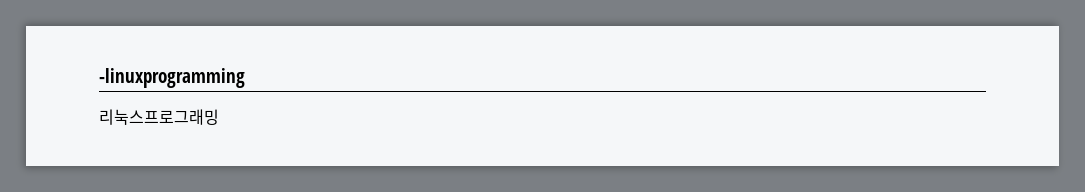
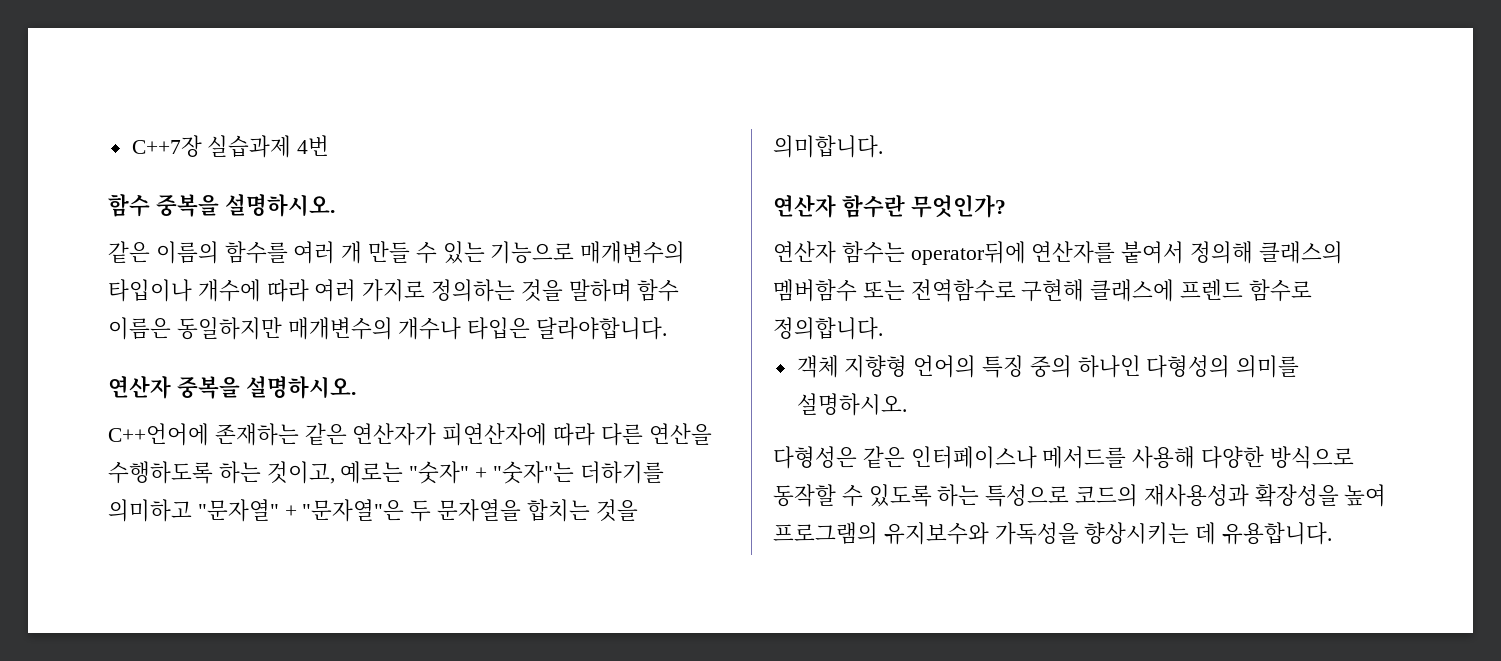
- -linuxprogramming
- 리눅스프로그래밍
+ C++7장 실습과제 4번
+ 함수 중복을 설명하시오.
+ 같은 이름의 함수를 여러 개 만들 수 있는 기능으로 매개변수의 타입이나 개수에 따라 여러 가지로 정의하는 것을 말하며 함수 이름은 동일하지만 매개변수의 개수나 타입은 달라야합니다.
+ 연산자 중복을 설명하시오.
+ C++언어에 존재하는 같은 연산자가 피연산자에 따라 다른 연산을 수행하도록 하는 것이고, 예로는 "숫자" + "숫자"는 더하기를 의미하고 "문자열" + "문자열"은 두 문자열을 합치는 것을 의미합니다.
+ 연산자 함수란 무엇인가?
+ 연산자 함수는 operator뒤에 연산자를 붙여서 정의해 클래스의 멤버함수 또는 전역함수로 구현해 클래스에 프렌드 함수로 정의합니다.
+ 객체 지향형 언어의 특징 중의 하나인 다형성의 의미를 설명하시오.
+ 다형성은 같은 인터페이스나 메서드를 사용해 다양한 방식으로 동작할 수 있도록 하는 특성으로 코드의 재사용성과 확장성을 높여 프로그램의 유지보수와 가독성을 향상시키는 데 유용합니다.

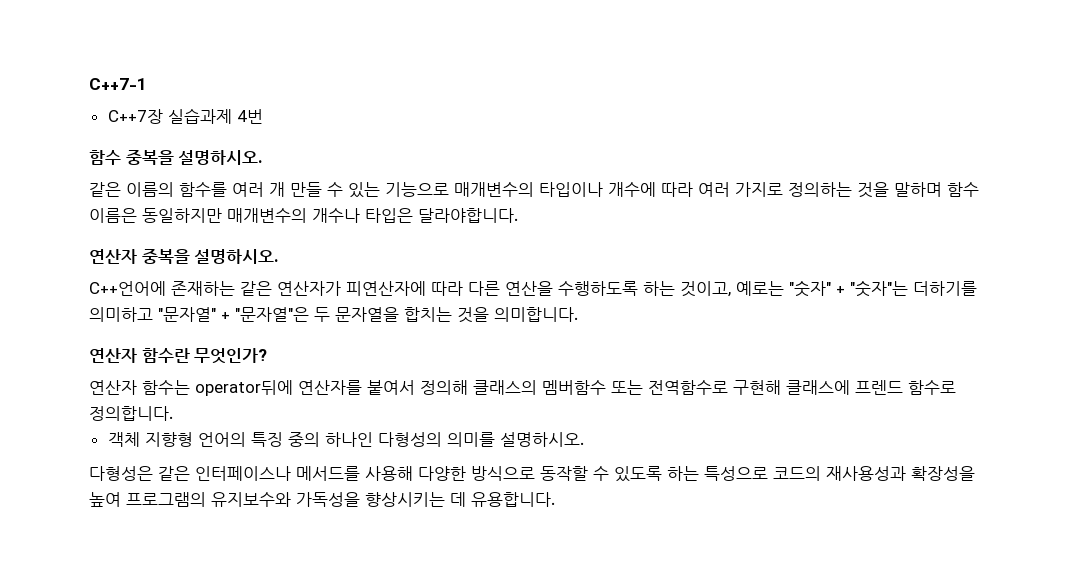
+ C++7-1

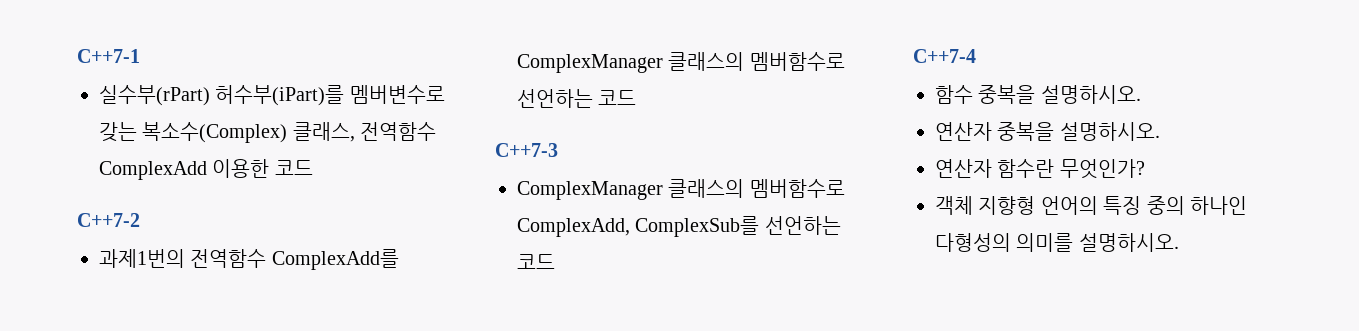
- C++7장 실습과제 4번
+ 실수부(rPart) 허수부(iPart)를 멤버변수로 갖는 복소수(Complex) 클래스, 전역함수 ComplexAdd 이용한 코드
+ C++7-2
+ 과제1번의 전역함수 ComplexAdd를 ComplexManager 클래스의 멤버함수로 선언하는 코드
+ C++7-3
+ ComplexManager 클래스의 멤버함수로 ComplexAdd, ComplexSub를 선언하는 코드
+ C++7-4
  함수 중복을 설명하시오.
- 같은 이름의 함수를 여러 개 만들 수 있는 기능으로 매개변수의 타입이나 개수에 따라 여러 가지로 정의하는 것을 말하며 함수 이름은 동일하지만 매개변수의 개수나 타입은 달라야합니다.
  연산자 중복을 설명하시오.
- C++언어에 존재하는 같은 연산자가 피연산자에 따라 다른 연산을 수행하도록 하는 것이고, 예로는 "숫자" + "숫자"는 더하기를 의미하고 "문자열" + "문자열"은 두 문자열을 합치는 것을 의미합니다.
  연산자 함수란 무엇인가?
- 연산자 함수는 operator뒤에 연산자를 붙여서 정의해 클래스의 멤버함수 또는 전역함수로 구현해 클래스에 프렌드 함수로 정의합니다.
- 다형성은 같은 인터페이스나 메서드를 사용해 다양한 방식으로 동작할 수 있도록 하는 특성으로 코드의 재사용성과 확장성을 높여 프로그램의 유지보수와 가독성을 향상시키는 데 유용합니다.

